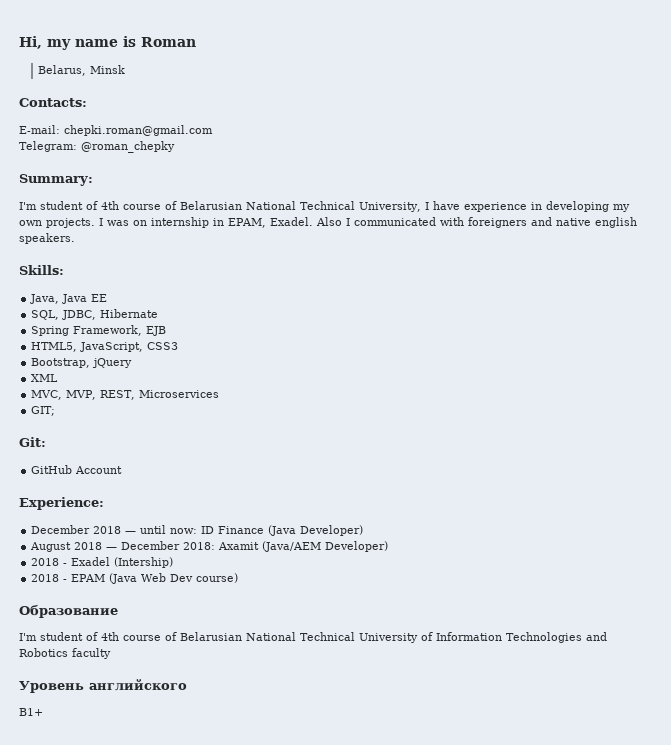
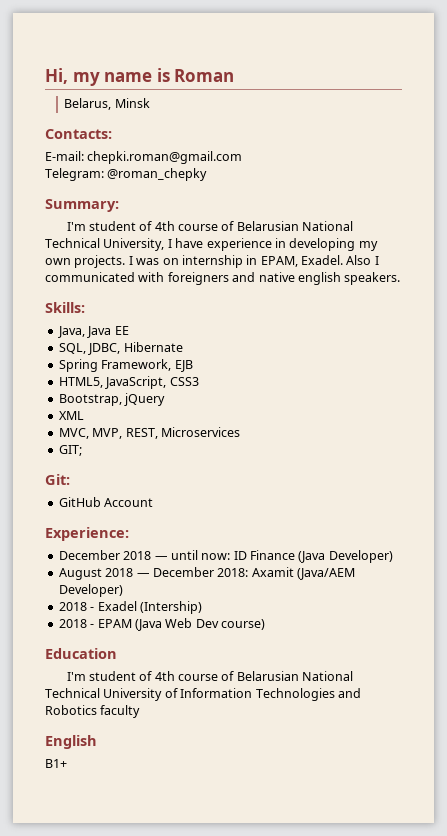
- Образование
+ Education
- Уровень английского
+ English

